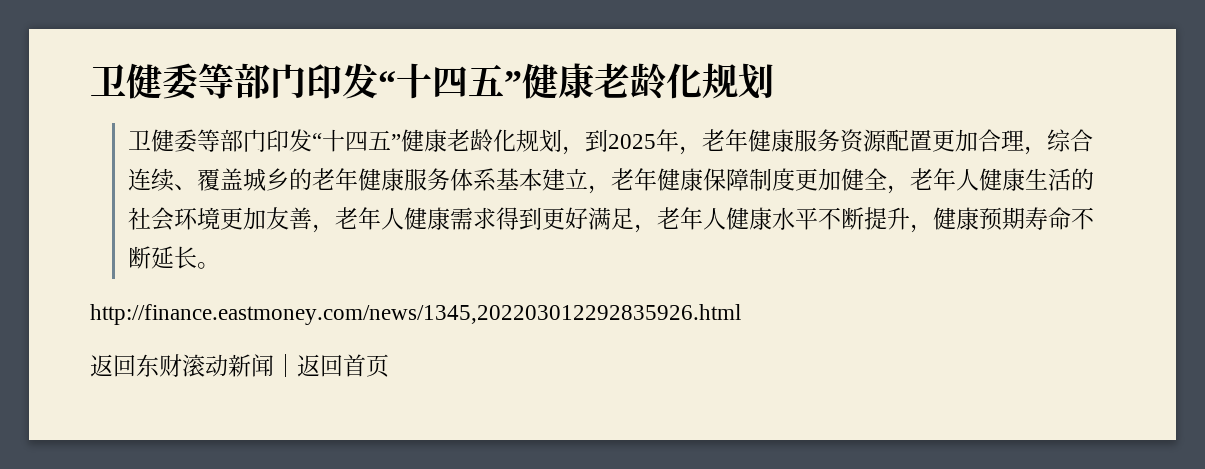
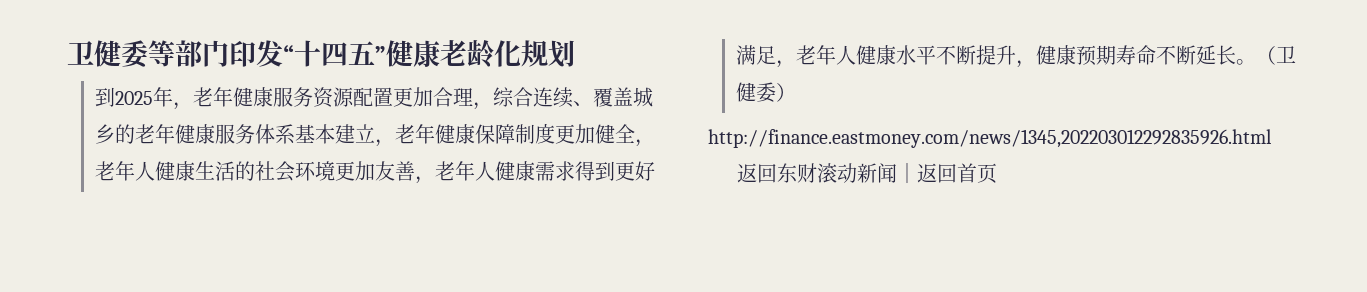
- 卫健委等部门印发“十四五”健康老龄化规划，到2025年，老年健康服务资源配置更加合理，综合连续、覆盖城乡的老年健康服务体系基本建立，老年健康保障制度更加健全，老年人健康生活的社会环境更加友善，老年人健康需求得到更好满足，老年人健康水平不断提升，健康预期寿命不断延长。
+ 到2025年，老年健康服务资源配置更加合理，综合连续、覆盖城乡的老年健康服务体系基本建立，老年健康保障制度更加健全，老年人健康生活的社会环境更加友善，老年人健康需求得到更好满足，老年人健康水平不断提升，健康预期寿命不断延长。（卫健委）

